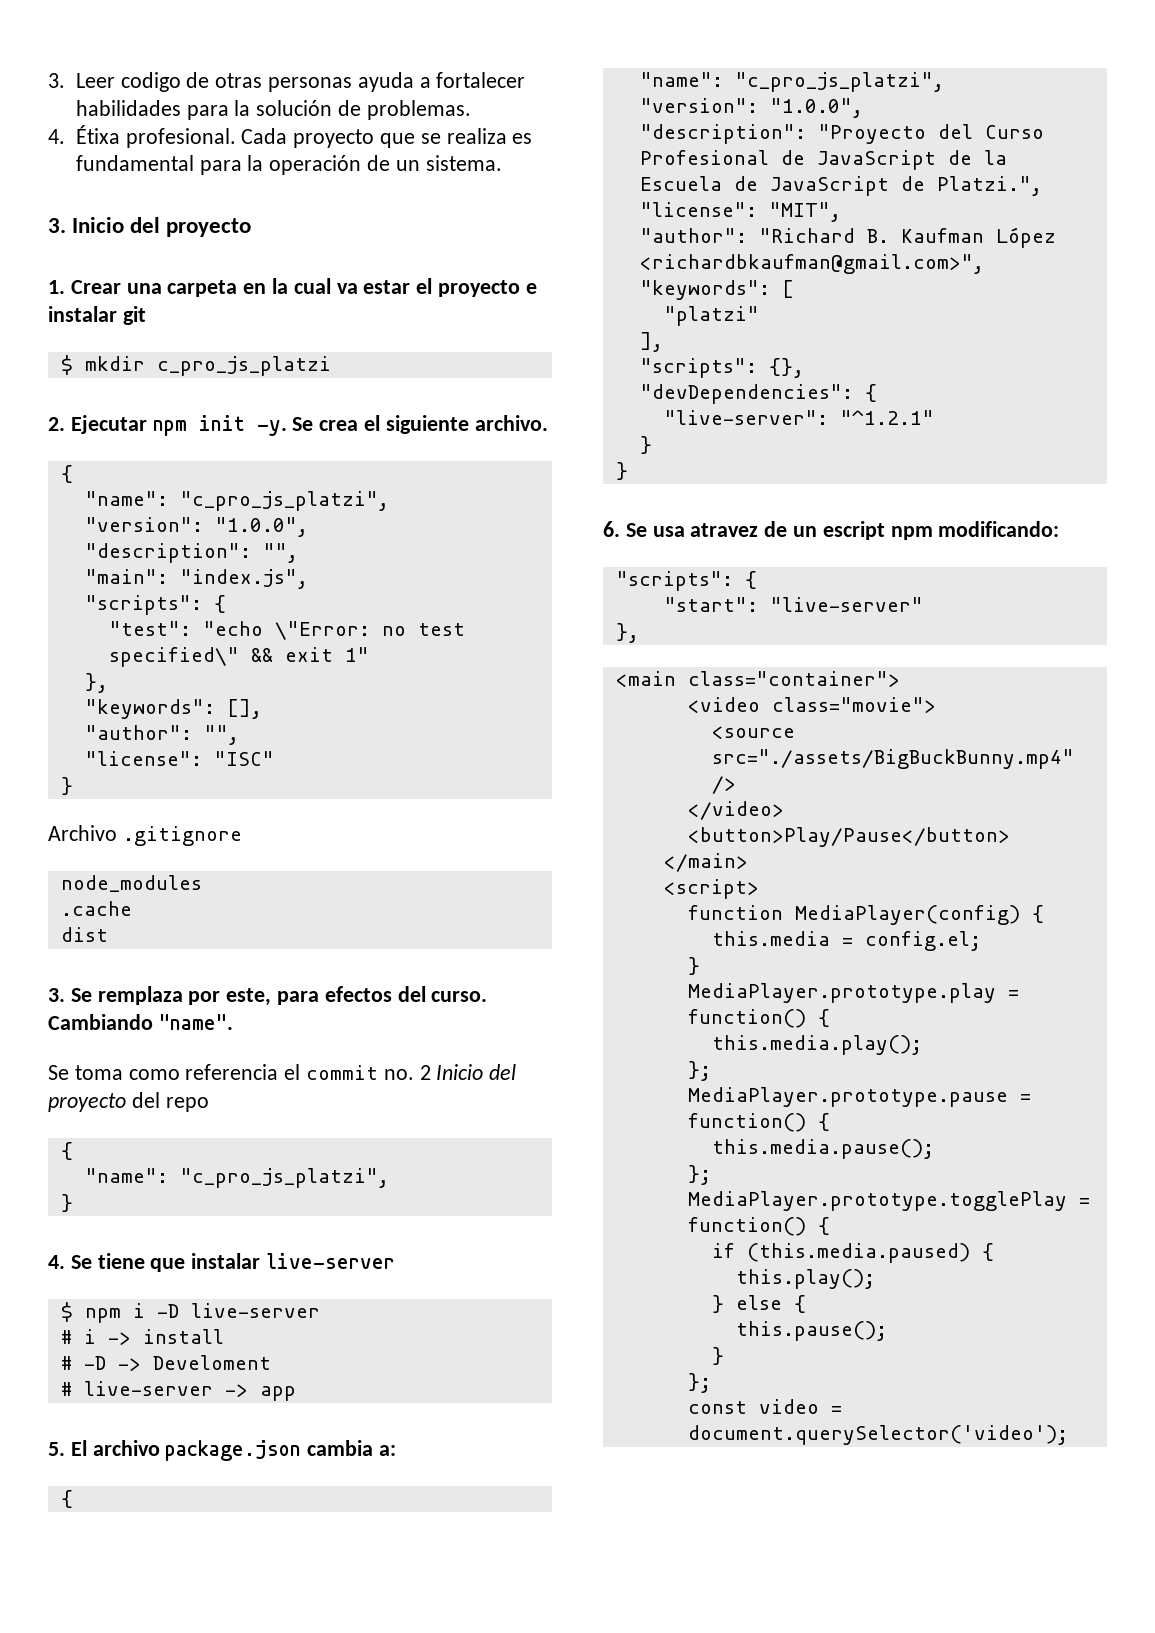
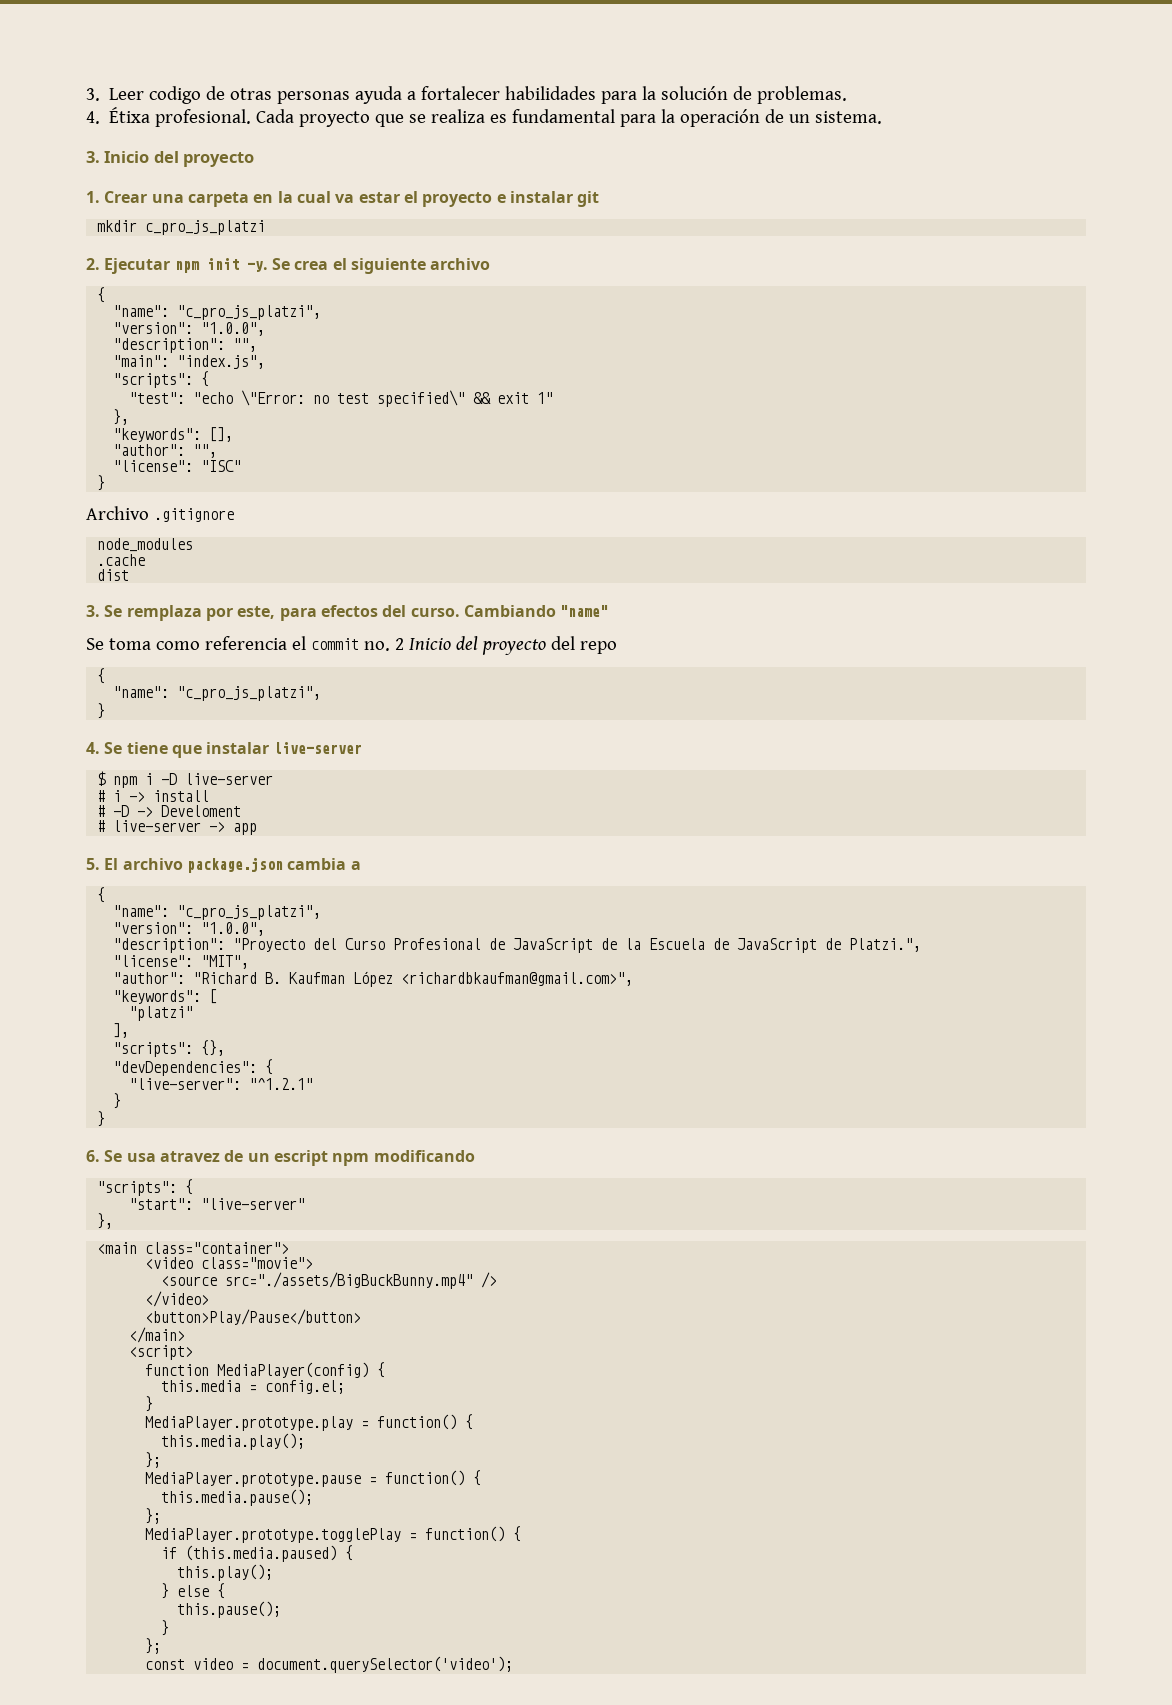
- $ mkdir c_pro_js_platzi
+ mkdir c_pro_js_platzi
- Se crea el siguiente archivo.
+ Se crea el siguiente archivo
- Cambiando "name".
+ Cambiando "name"
- 5. El archivo package.json cambia a:
+ 5. El archivo package.json cambia a
- 6. Se usa atravez de un escript npm modificando:
+ 6. Se usa atravez de un escript npm modificando

